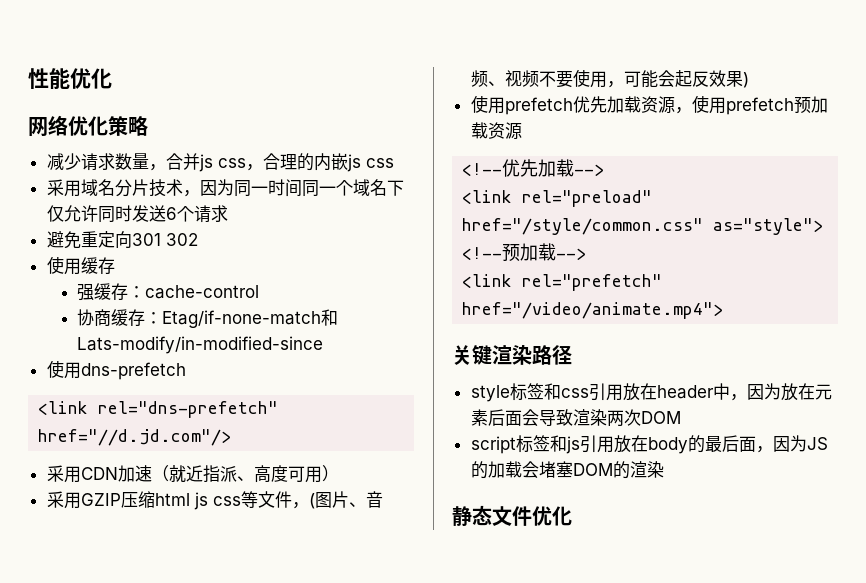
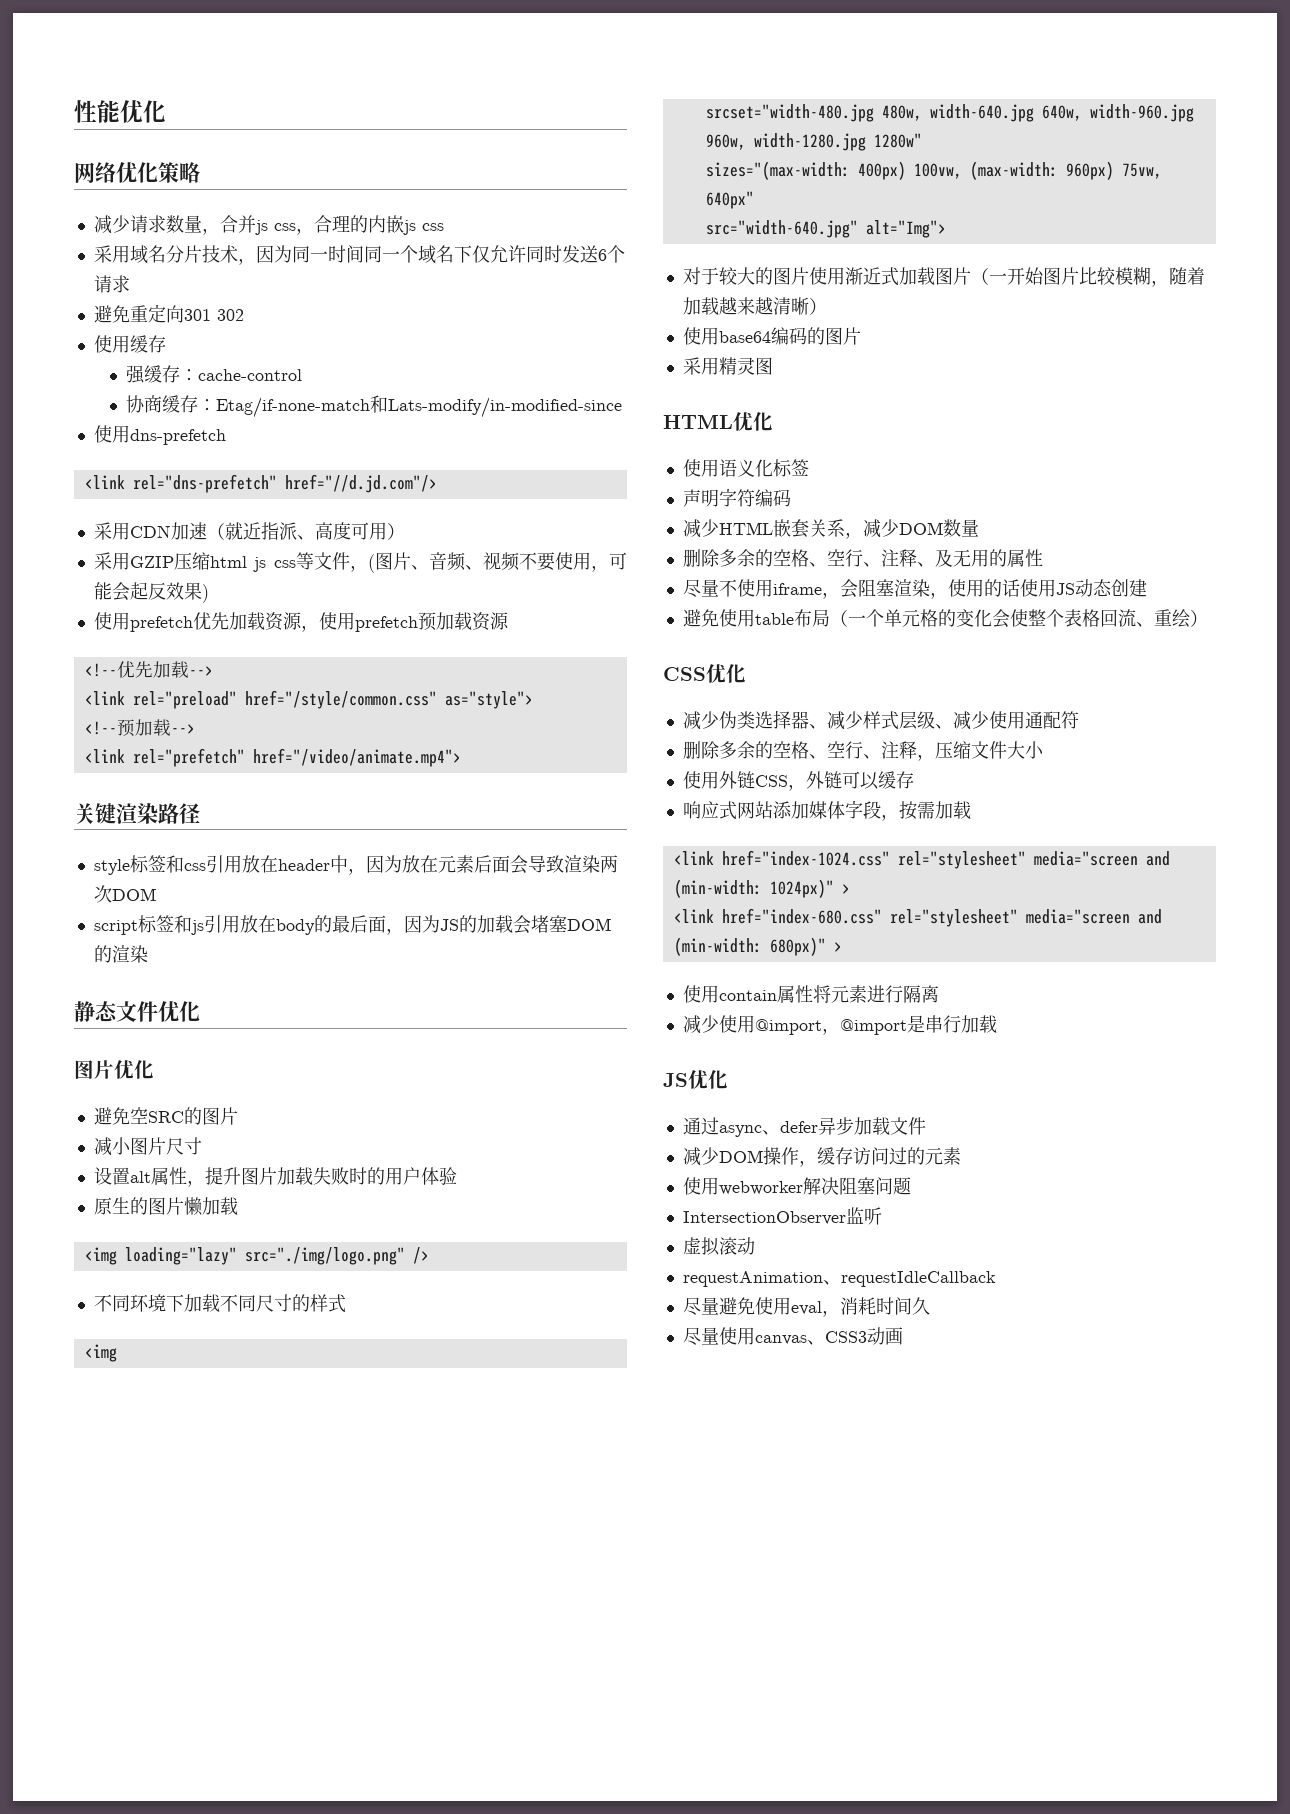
+ 图片优化
+ 避免空SRC的图片
+ 减小图片尺寸
+ 设置alt属性，提升图片加载失败时的用户体验
+ 原生的图片懒加载
+ <img loading="lazy" src="./img/logo.png" />
+ 不同环境下加载不同尺寸的样式
+ <img
+ srcset="width-480.jpg 480w, width-640.jpg 640w, width-960.jpg 960w, width-1280.jpg 1280w"
+ sizes="(max-width: 400px) 100vw, (max-width: 960px) 75vw, 640px"
+ src="width-640.jpg" alt="Img">
+ 对于较大的图片使用渐近式加载图片（一开始图片比较模糊，随着加载越来越清晰）
+ 使用base64编码的图片
+ 采用精灵图
+ HTML优化
+ 使用语义化标签
+ 声明字符编码
+ 减少HTML嵌套关系，减少DOM数量
+ 删除多余的空格、空行、注释、及无用的属性
+ 尽量不使用iframe，会阻塞渲染，使用的话使用JS动态创建
+ 避免使用table布局（一个单元格的变化会使整个表格回流、重绘）
+ CSS优化
+ 减少伪类选择器、减少样式层级、减少使用通配符
+ 删除多余的空格、空行、注释，压缩文件大小
+ 使用外链CSS，外链可以缓存
+ 响应式网站添加媒体字段，按需加载
+ <link href="index-1024.css" rel="stylesheet" media="screen and (min-width: 1024px)" >
+ <link href="index-680.css" rel="stylesheet" media="screen and (min-width: 680px)" >
+ 使用contain属性将元素进行隔离
+ 减少使用@import，@import是串行加载
+ JS优化
+ 通过async、defer异步加载文件
+ 减少DOM操作，缓存访问过的元素
+ 使用webworker解决阻塞问题
+ IntersectionObserver监听
+ 虚拟滚动
+ requestAnimation、requestIdleCallback
+ 尽量避免使用eval，消耗时间久
+ 尽量使用canvas、CSS3动画

